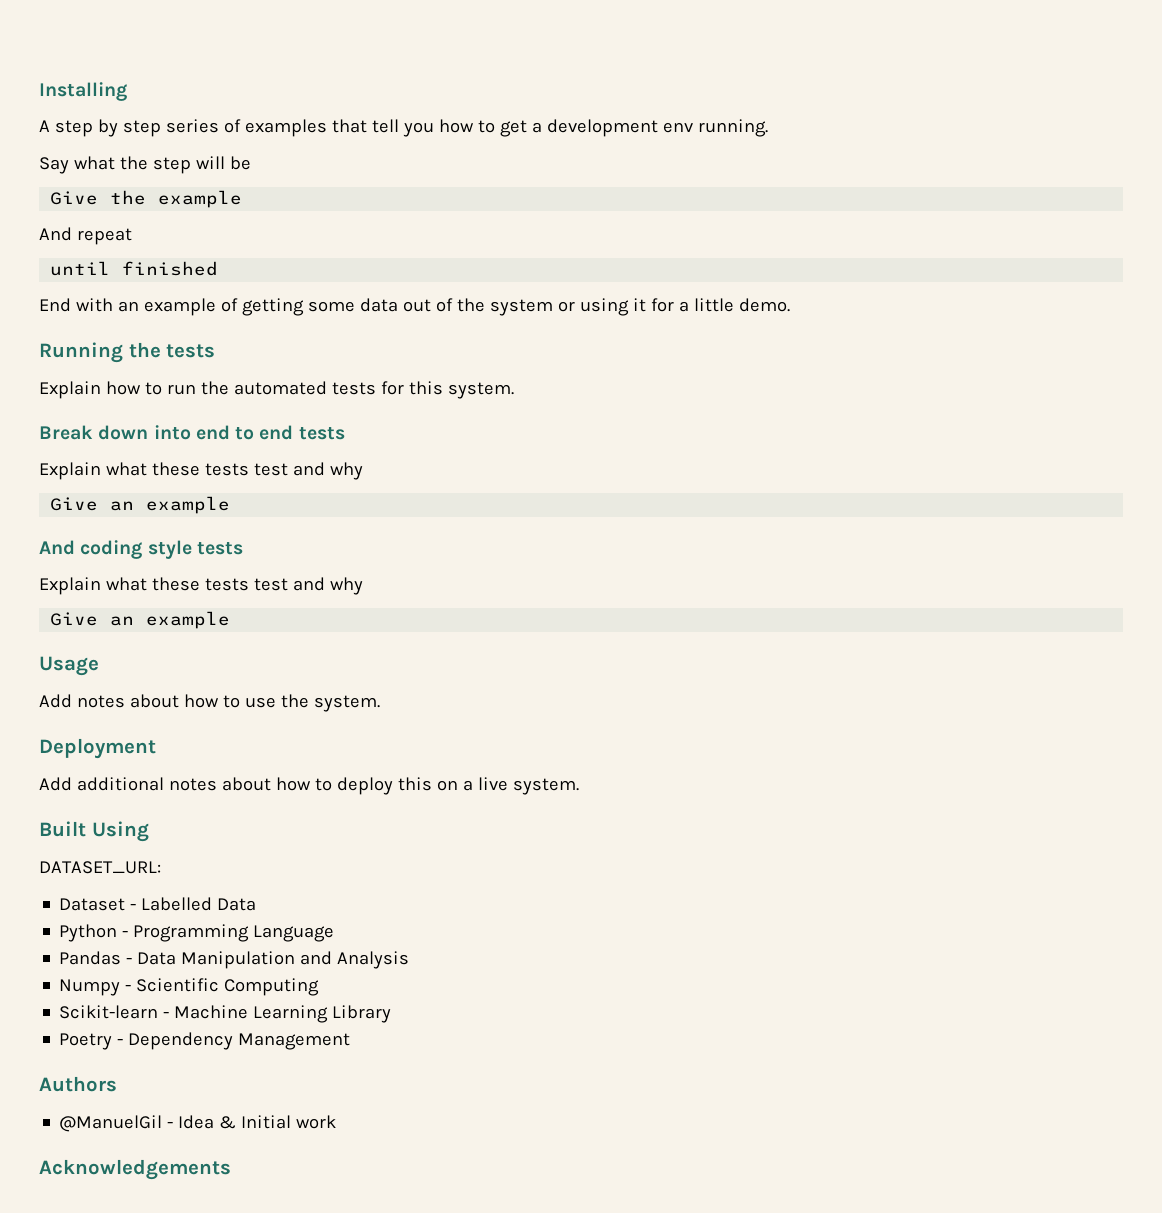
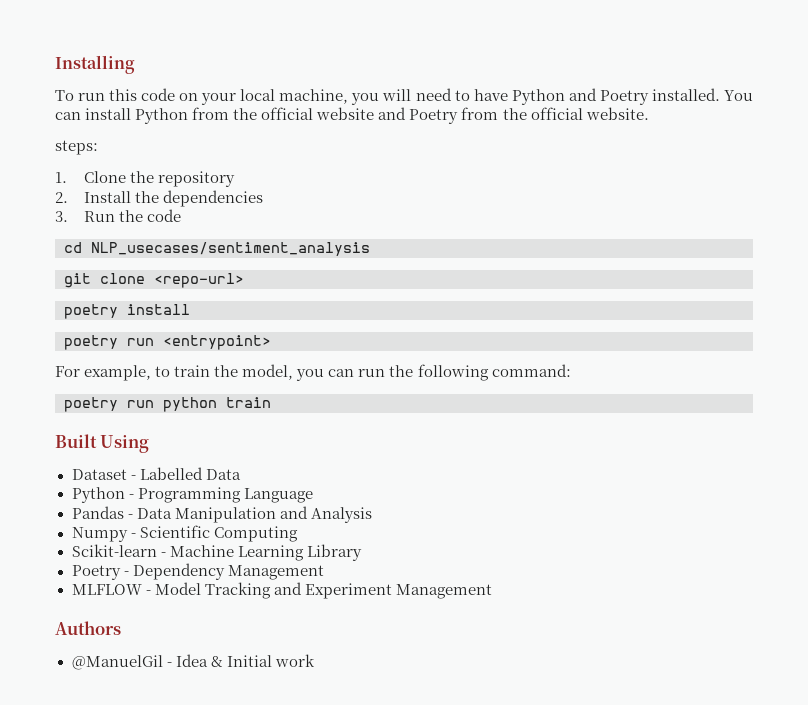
- A step by step series of examples that tell you how to get a development env running.
- Say what the step will be
- Give the example
- And repeat
- until finished
- End with an example of getting some data out of the system or using it for a little demo.
- Running the tests
- Explain how to run the automated tests for this system.
- Break down into end to end tests
- Explain what these tests test and why
- Give an example
- And coding style tests
- Explain what these tests test and why
- Give an example
- Usage
- Add notes about how to use the system.
- Deployment
- Add additional notes about how to deploy this on a live system.
+ To run this code on your local machine, you will need to have Python and Poetry installed. You can install Python from the official website and Poetry from the official website.
+ steps:
+ 1. Clone the repository
+ 2. Install the dependencies
+ 3. Run the code
+ cd NLP_usecases/sentiment_analysis
+ git clone <repo-url>
+ poetry install
+ poetry run <entrypoint>
+ For example, to train the model, you can run the following command:
+ poetry run python train
- DATASET_URL:
+ MLFLOW - Model Tracking and Experiment Management
- Acknowledgements

